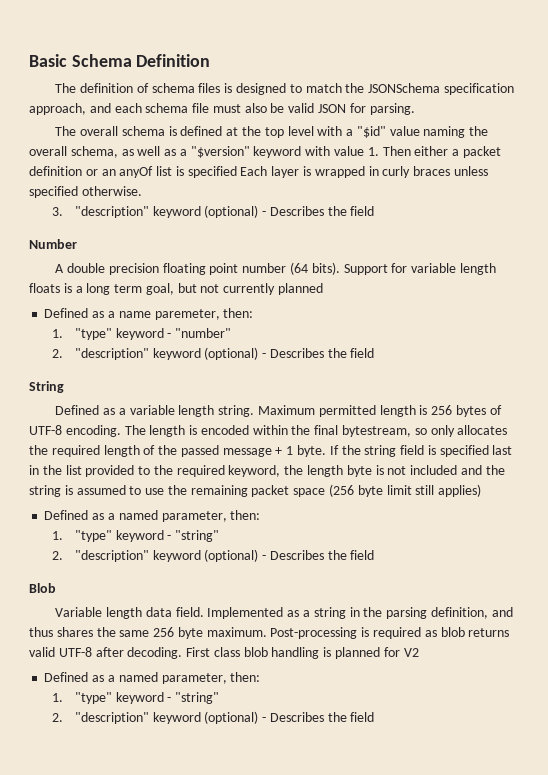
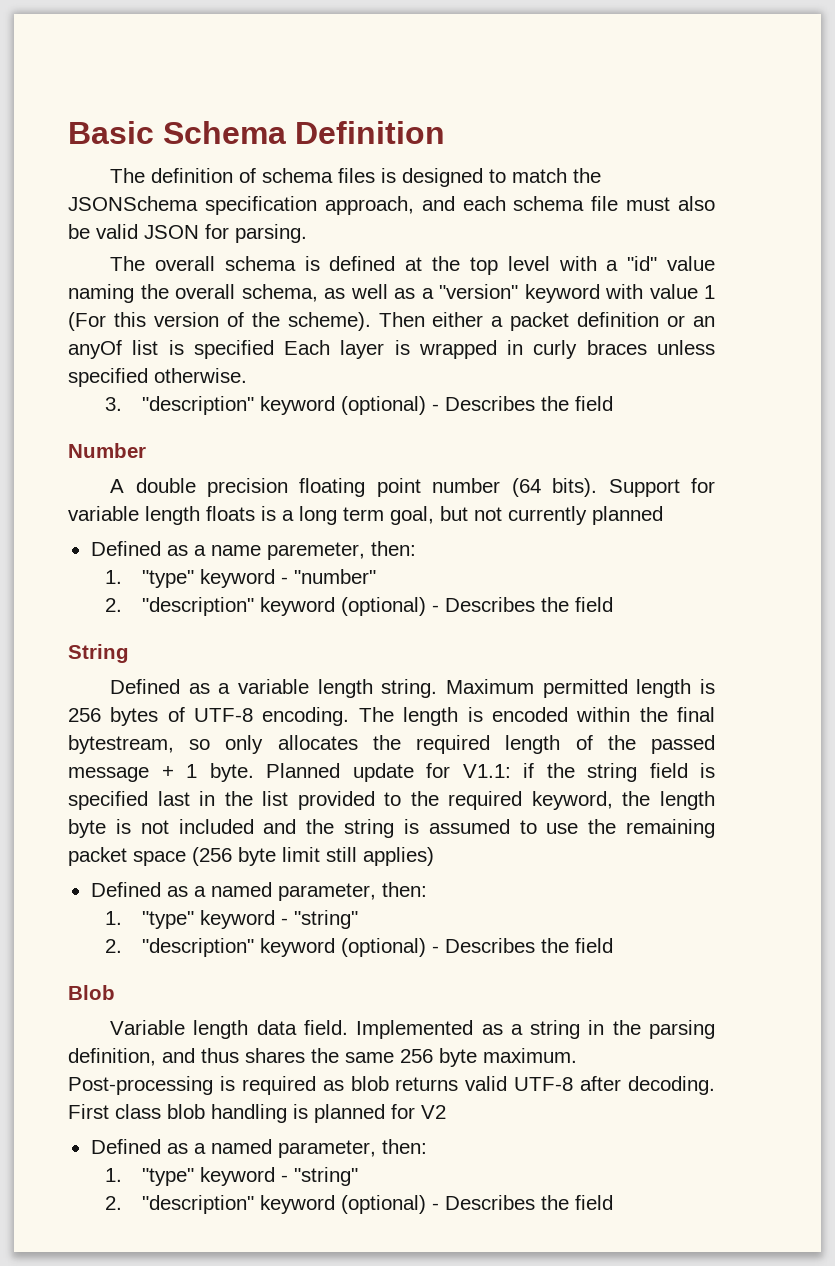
- The overall schema is defined at the top level with a "$id" value naming the overall schema, as well as a "$version" keyword with value 1. Then either a packet definition or an anyOf list is specified Each layer is wrapped in curly braces unless specified otherwise.
+ The overall schema is defined at the top level with a "id" value naming the overall schema, as well as a "version" keyword with value 1 (For this version of the scheme). Then either a packet definition or an anyOf list is specified Each layer is wrapped in curly braces unless specified otherwise.
- If the string field is specified last in the list provided to the required keyword, the length byte is not included and the string is assumed to use the remaining packet space (256 byte limit still applies)
+ Planned update for V1.1: if the string field is specified last in the list provided to the required keyword, the length byte is not included and the string is assumed to use the remaining packet space (256 byte limit still applies)

